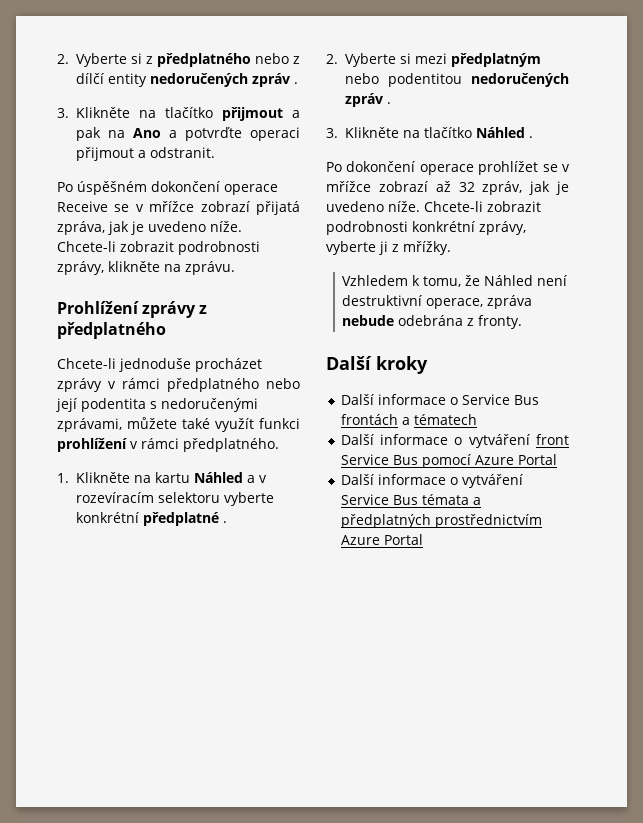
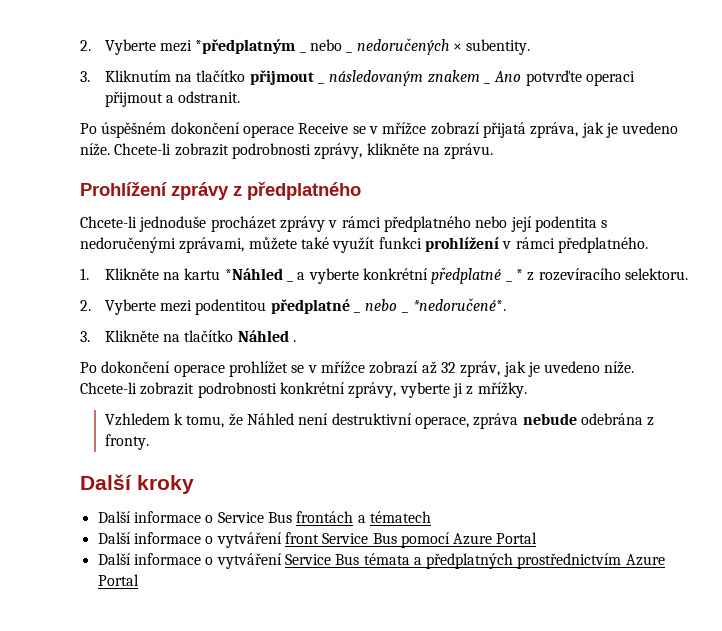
- 2. Vyberte si z předplatného nebo z dílčí entity nedoručených zpráv .
- 3. Klikněte na tlačítko přijmout a pak na Ano a potvrďte operaci přijmout a odstranit.
+ 2. Vyberte mezi *předplatným _ nebo _ nedoručených × subentity.
+ 3. Kliknutím na tlačítko přijmout _ následovaným znakem _ Ano potvrďte operaci přijmout a odstranit.
- 1. Klikněte na kartu Náhled a v rozevíracím selektoru vyberte konkrétní předplatné .
- 2. Vyberte si mezi předplatným nebo podentitou nedoručených zpráv .
+ 1. Klikněte na kartu *Náhled _ a vyberte konkrétní předplatné _ * z rozevíracího selektoru.
+ 2. Vyberte mezi podentitou předplatné _ nebo _ *nedoručené*.

